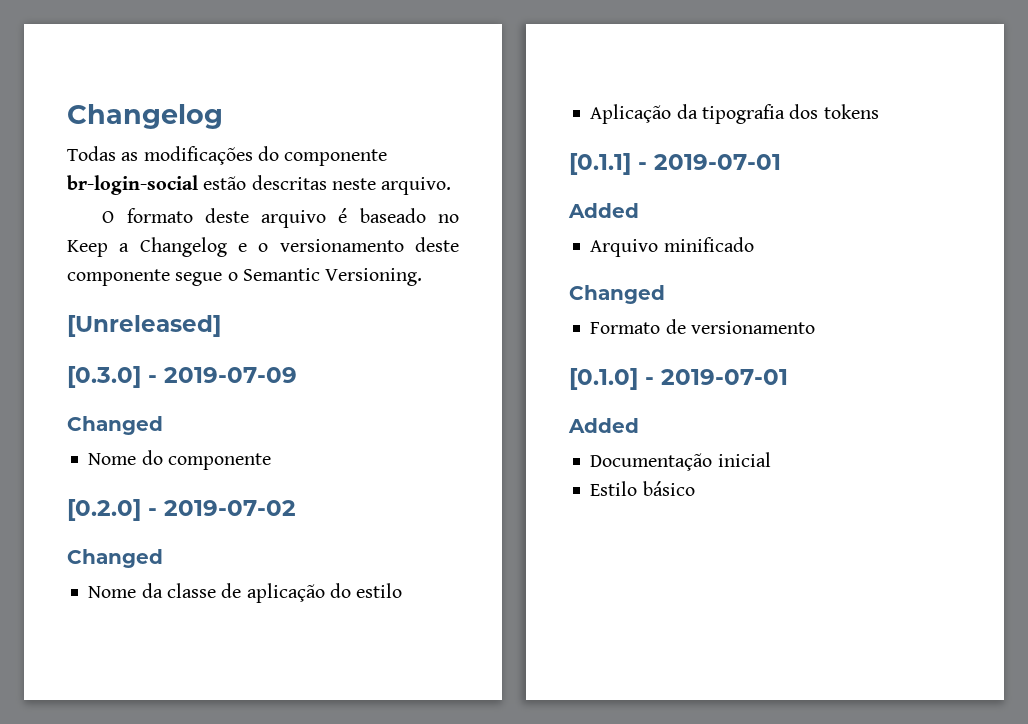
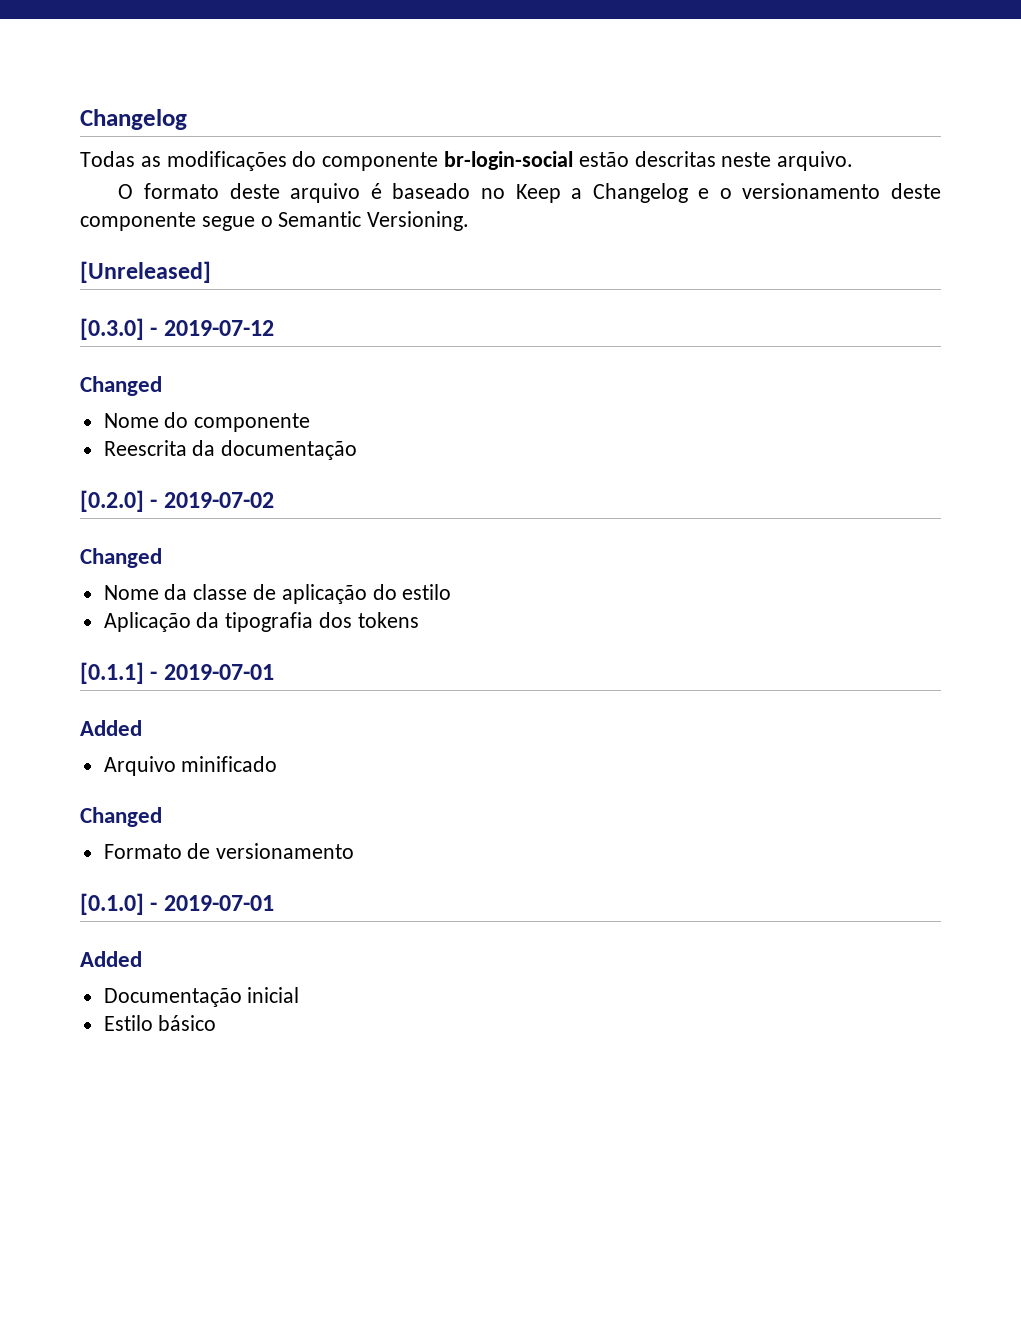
- [0.3.0] - 2019-07-09
+ [0.3.0] - 2019-07-12
+ Reescrita da documentação

